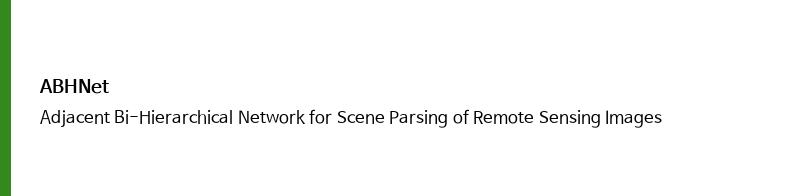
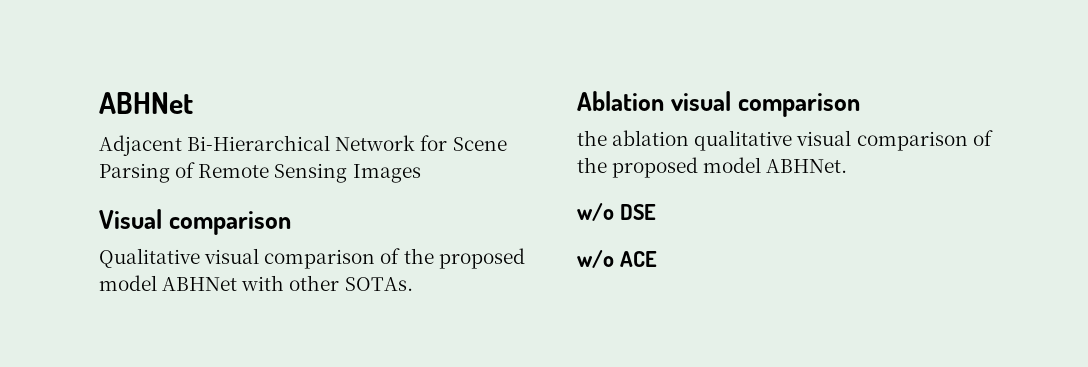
+ Visual comparison
+ Qualitative visual comparison of the proposed model ABHNet with other SOTAs.
+ Ablation visual comparison
+ the ablation qualitative visual comparison of the proposed model ABHNet.
+ w/o DSE
+ w/o ACE

